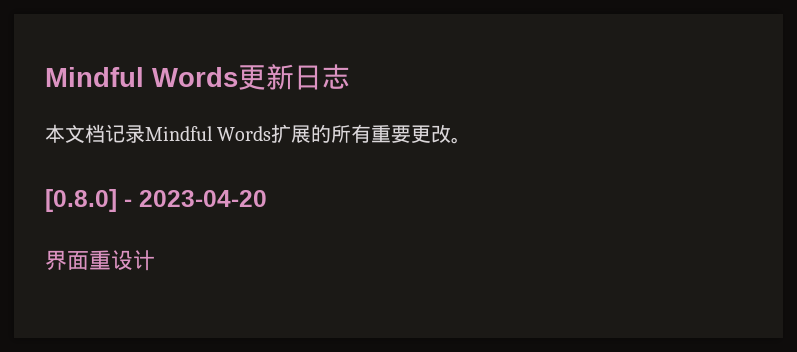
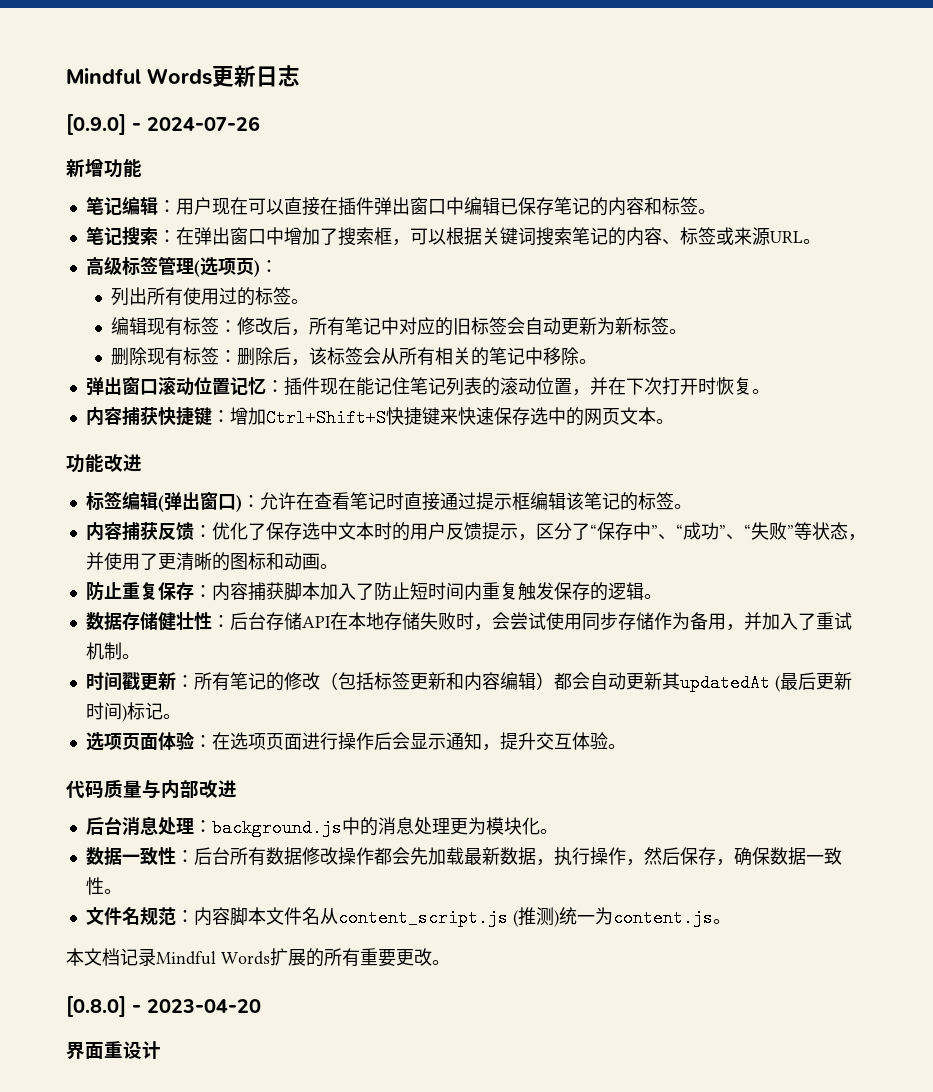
+ [0.9.0] - 2024-07-26
+ 新增功能
+ 笔记编辑：用户现在可以直接在插件弹出窗口中编辑已保存笔记的内容和标签。
+ 笔记搜索：在弹出窗口中增加了搜索框，可以根据关键词搜索笔记的内容、标签或来源URL。
+ 高级标签管理(选项页)：
+ 列出所有使用过的标签。
+ 编辑现有标签：修改后，所有笔记中对应的旧标签会自动更新为新标签。
+ 删除现有标签：删除后，该标签会从所有相关的笔记中移除。
+ 弹出窗口滚动位置记忆：插件现在能记住笔记列表的滚动位置，并在下次打开时恢复。
+ 内容捕获快捷键：增加Ctrl+Shift+S快捷键来快速保存选中的网页文本。
+ 功能改进
+ 标签编辑(弹出窗口)：允许在查看笔记时直接通过提示框编辑该笔记的标签。
+ 内容捕获反馈：优化了保存选中文本时的用户反馈提示，区分了“保存中”、“成功”、“失败”等状态，并使用了更清晰的图标和动画。
+ 防止重复保存：内容捕获脚本加入了防止短时间内重复触发保存的逻辑。
+ 数据存储健壮性：后台存储API在本地存储失败时，会尝试使用同步存储作为备用，并加入了重试机制。
+ 时间戳更新：所有笔记的修改（包括标签更新和内容编辑）都会自动更新其updatedAt (最后更新时间)标记。
+ 选项页面体验：在选项页面进行操作后会显示通知，提升交互体验。
+ 代码质量与内部改进
+ 后台消息处理：background.js中的消息处理更为模块化。
+ 数据一致性：后台所有数据修改操作都会先加载最新数据，执行操作，然后保存，确保数据一致性。
+ 文件名规范：内容脚本文件名从content_script.js (推测)统一为content.js。

